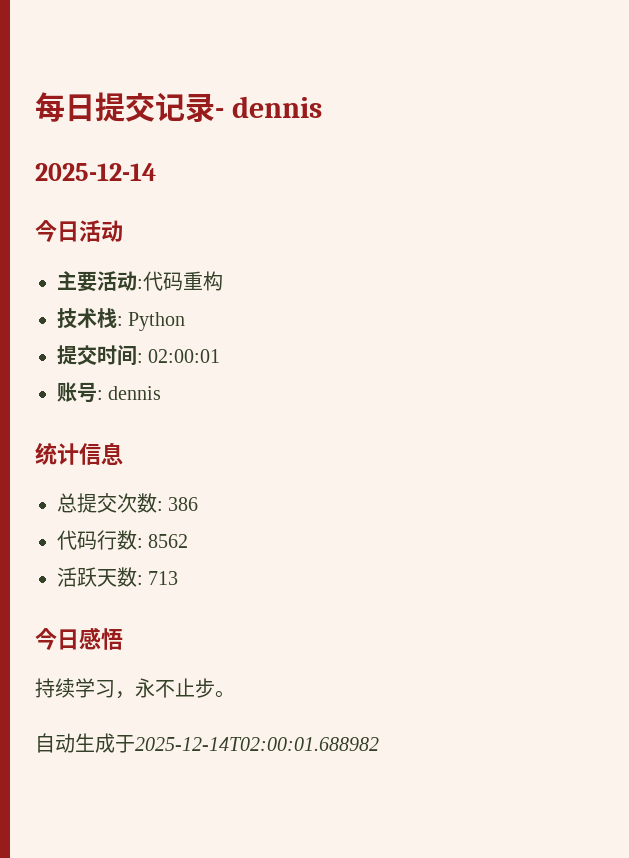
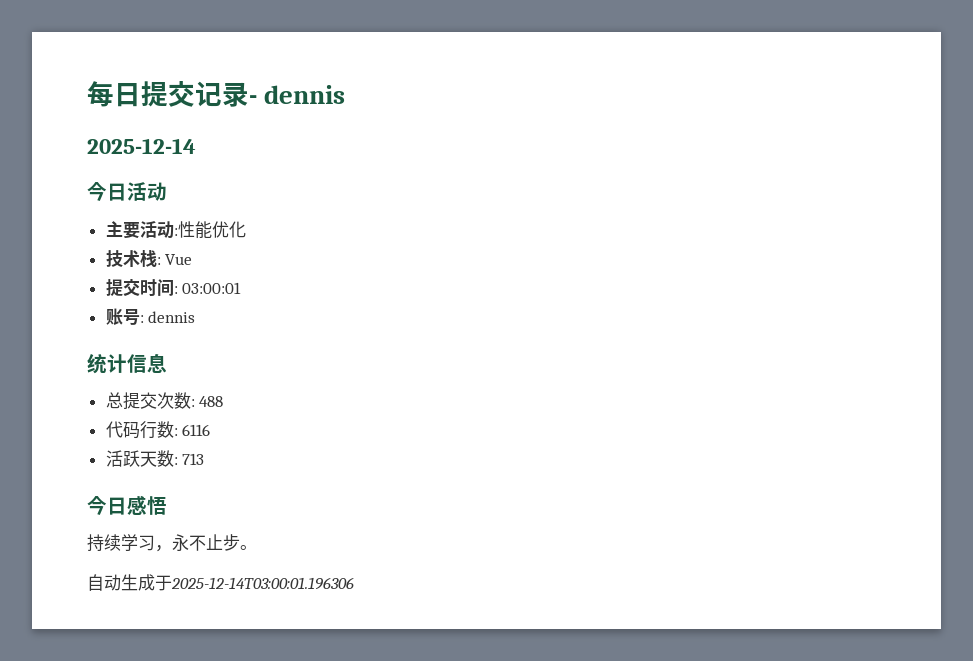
- 主要活动:代码重构
+ 主要活动:性能优化
- 技术栈: Python
+ 技术栈: Vue
- 提交时间: 02:00:01
+ 提交时间: 03:00:01
- 总提交次数: 386
+ 总提交次数: 488
- 代码行数: 8562
+ 代码行数: 6116
- 自动生成于2025-12-14T02:00:01.688982
+ 自动生成于2025-12-14T03:00:01.196306

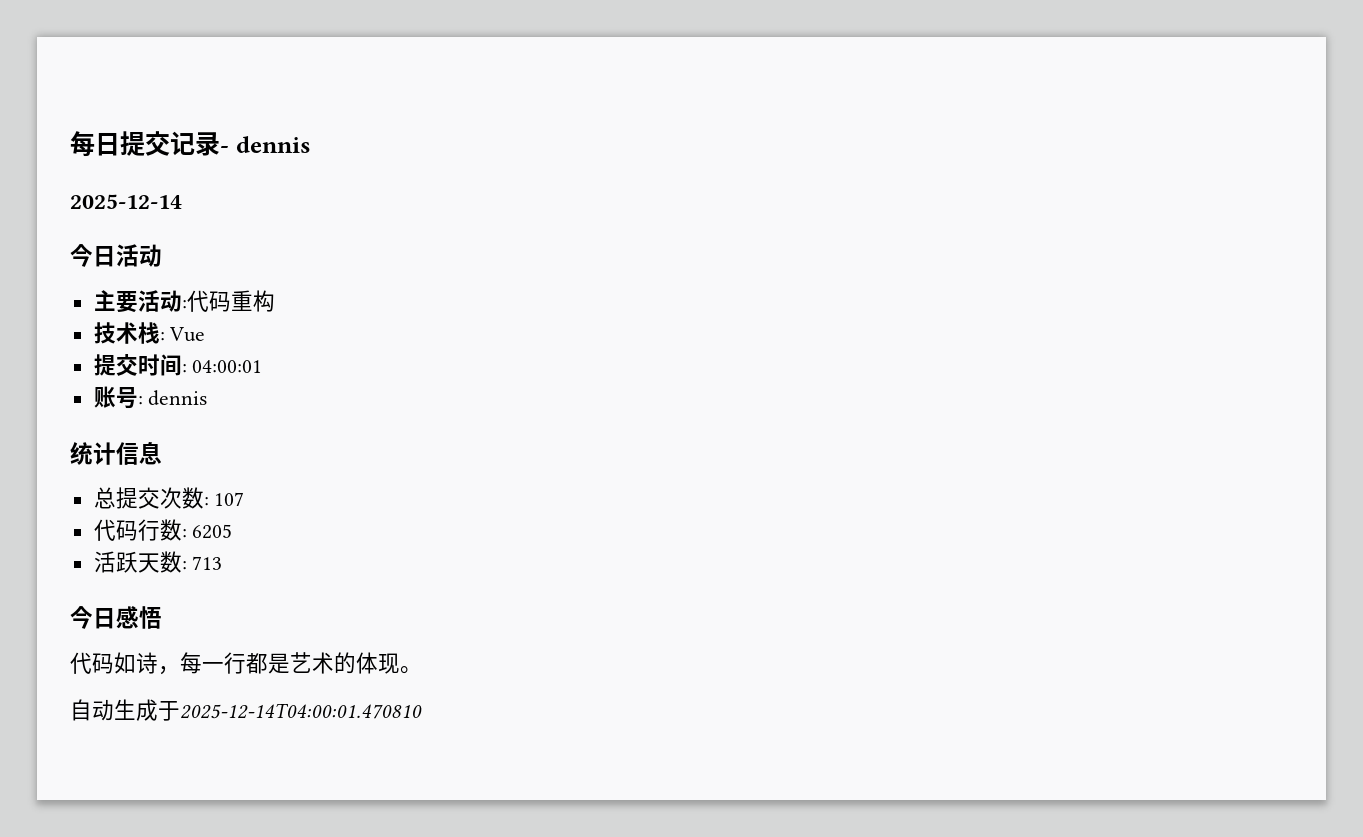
- 主要活动:性能优化
+ 主要活动:代码重构
- 提交时间: 03:00:01
+ 提交时间: 04:00:01
- 总提交次数: 488
+ 总提交次数: 107
- 代码行数: 6116
+ 代码行数: 6205
- 持续学习，永不止步。
+ 代码如诗，每一行都是艺术的体现。
- 自动生成于2025-12-14T03:00:01.196306
+ 自动生成于2025-12-14T04:00:01.470810

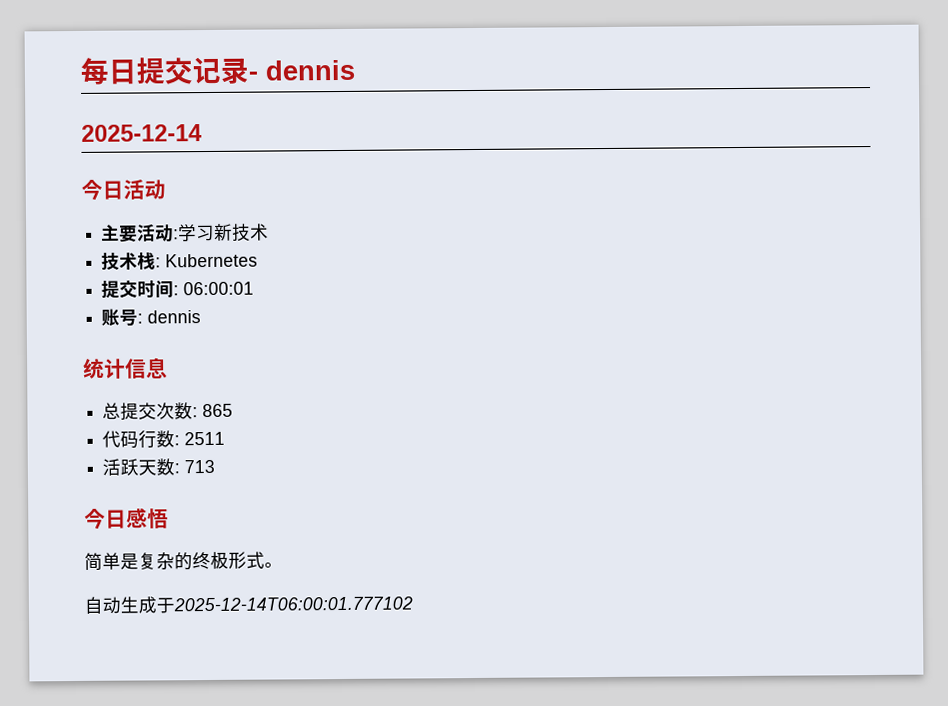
- 主要活动:代码重构
+ 主要活动:学习新技术
- 技术栈: Vue
+ 技术栈: Kubernetes
- 提交时间: 04:00:01
+ 提交时间: 06:00:01
- 总提交次数: 107
+ 总提交次数: 865
- 代码行数: 6205
+ 代码行数: 2511
- 代码如诗，每一行都是艺术的体现。
+ 简单是复杂的终极形式。
- 自动生成于2025-12-14T04:00:01.470810
+ 自动生成于2025-12-14T06:00:01.777102

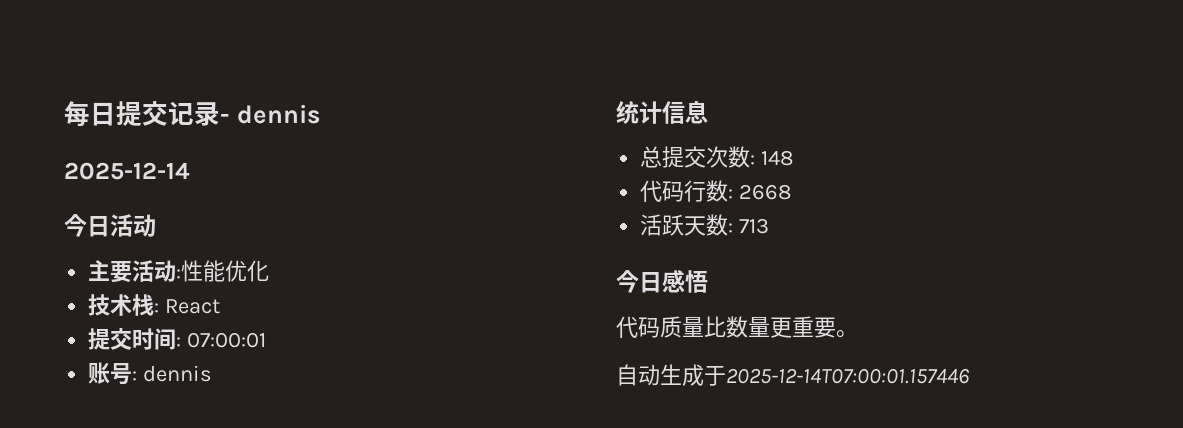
- 主要活动:学习新技术
+ 主要活动:性能优化
- 技术栈: Kubernetes
+ 技术栈: React
- 提交时间: 06:00:01
+ 提交时间: 07:00:01
- 总提交次数: 865
+ 总提交次数: 148
- 代码行数: 2511
+ 代码行数: 2668
- 简单是复杂的终极形式。
+ 代码质量比数量更重要。
- 自动生成于2025-12-14T06:00:01.777102
+ 自动生成于2025-12-14T07:00:01.157446

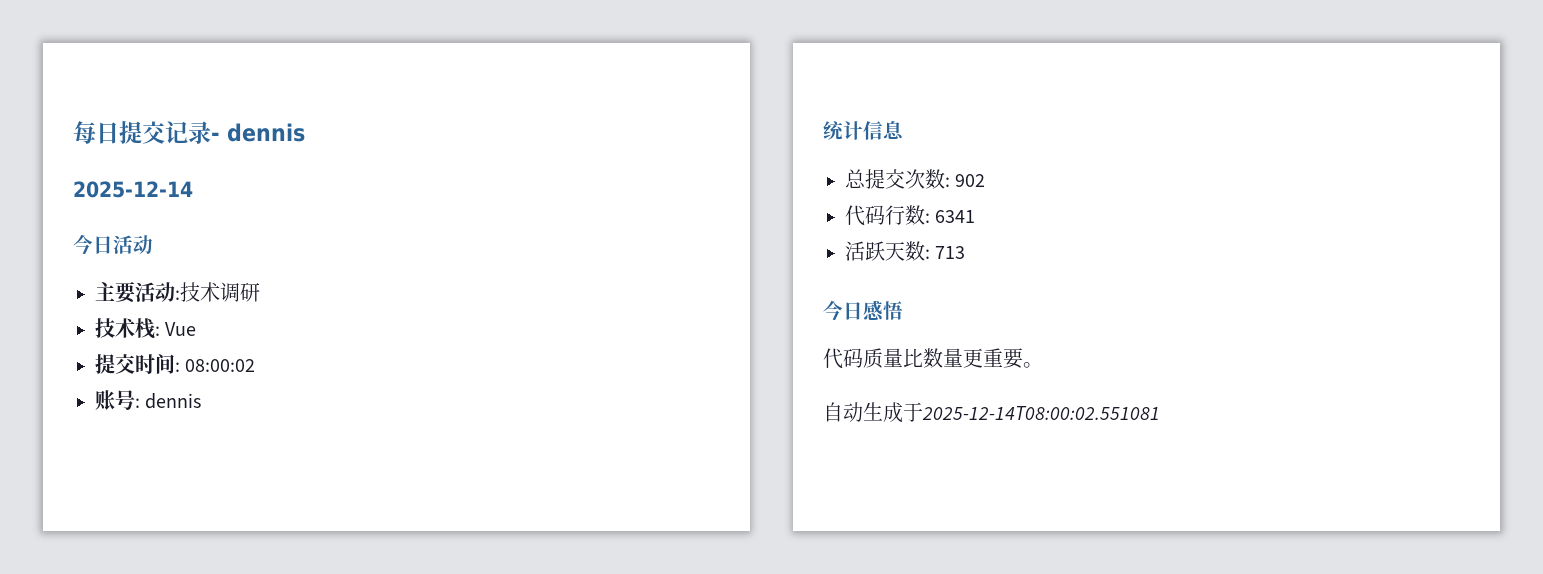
- 主要活动:性能优化
+ 主要活动:技术调研
- 技术栈: React
+ 技术栈: Vue
- 提交时间: 07:00:01
+ 提交时间: 08:00:02
- 总提交次数: 148
+ 总提交次数: 902
- 代码行数: 2668
+ 代码行数: 6341
- 自动生成于2025-12-14T07:00:01.157446
+ 自动生成于2025-12-14T08:00:02.551081

